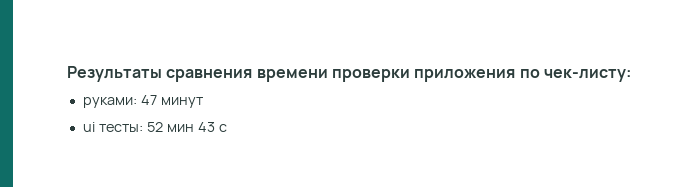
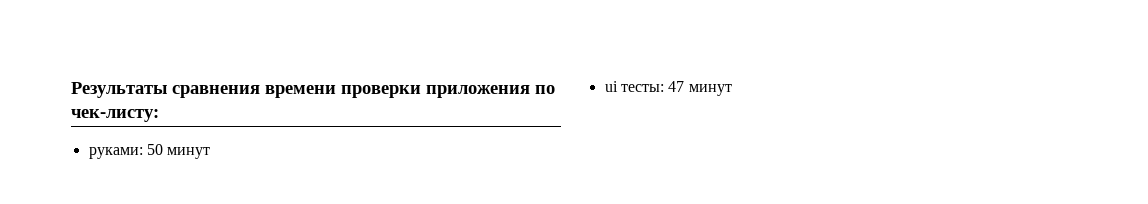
- руками: 47 минут
+ руками: 50 минут
- ui тесты: 52 мин 43 с
+ ui тесты: 47 минут

